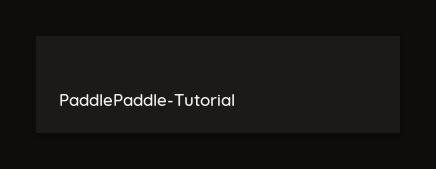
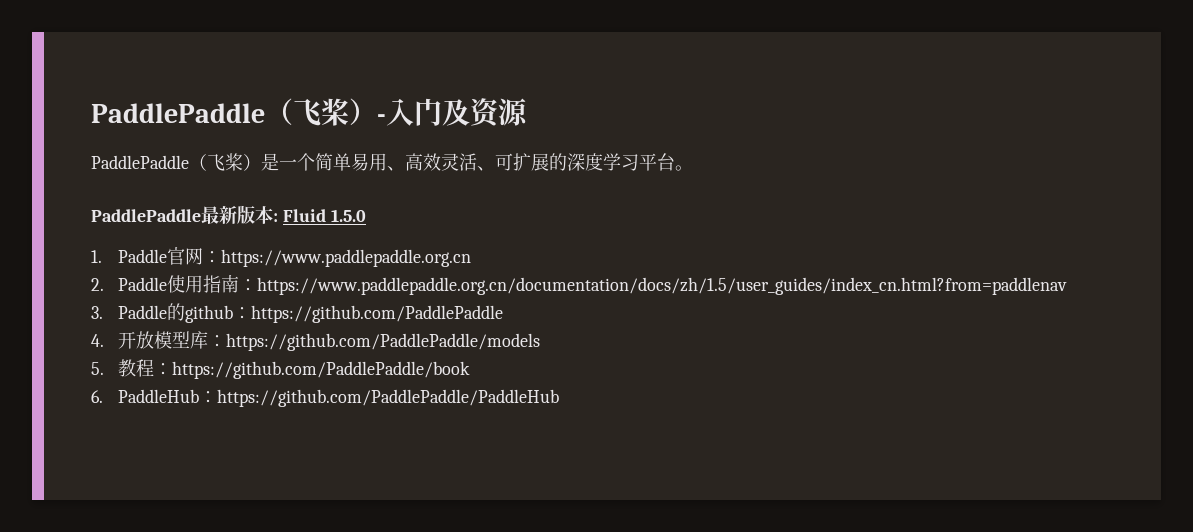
- PaddlePaddle-Tutorial
+ PaddlePaddle（飞桨）-入门及资源
+ PaddlePaddle（飞桨）是一个简单易用、高效灵活、可扩展的深度学习平台。
+ PaddlePaddle最新版本: Fluid 1.5.0
+ 1. Paddle官网：https://www.paddlepaddle.org.cn
+ 2. Paddle使用指南：https://www.paddlepaddle.org.cn/documentation/docs/zh/1.5/user_guides/index_cn.html?from=paddlenav
+ 3. Paddle的github：https://github.com/PaddlePaddle
+ 4.开放模型库：https://github.com/PaddlePaddle/models
+ 5.教程：https://github.com/PaddlePaddle/book
+ 6. PaddleHub：https://github.com/PaddlePaddle/PaddleHub

